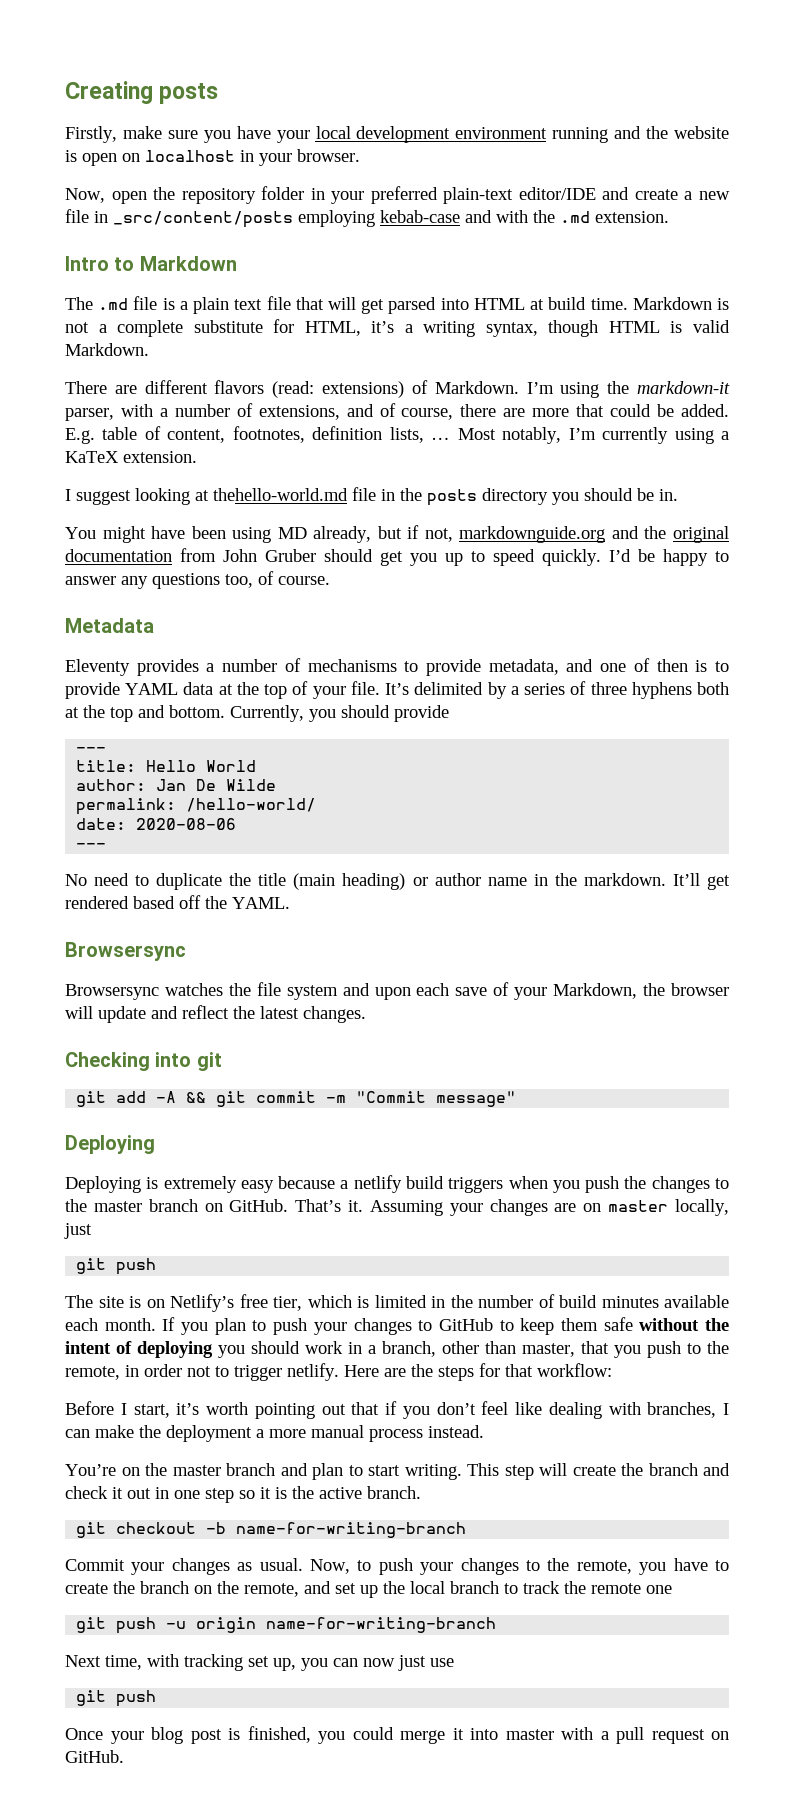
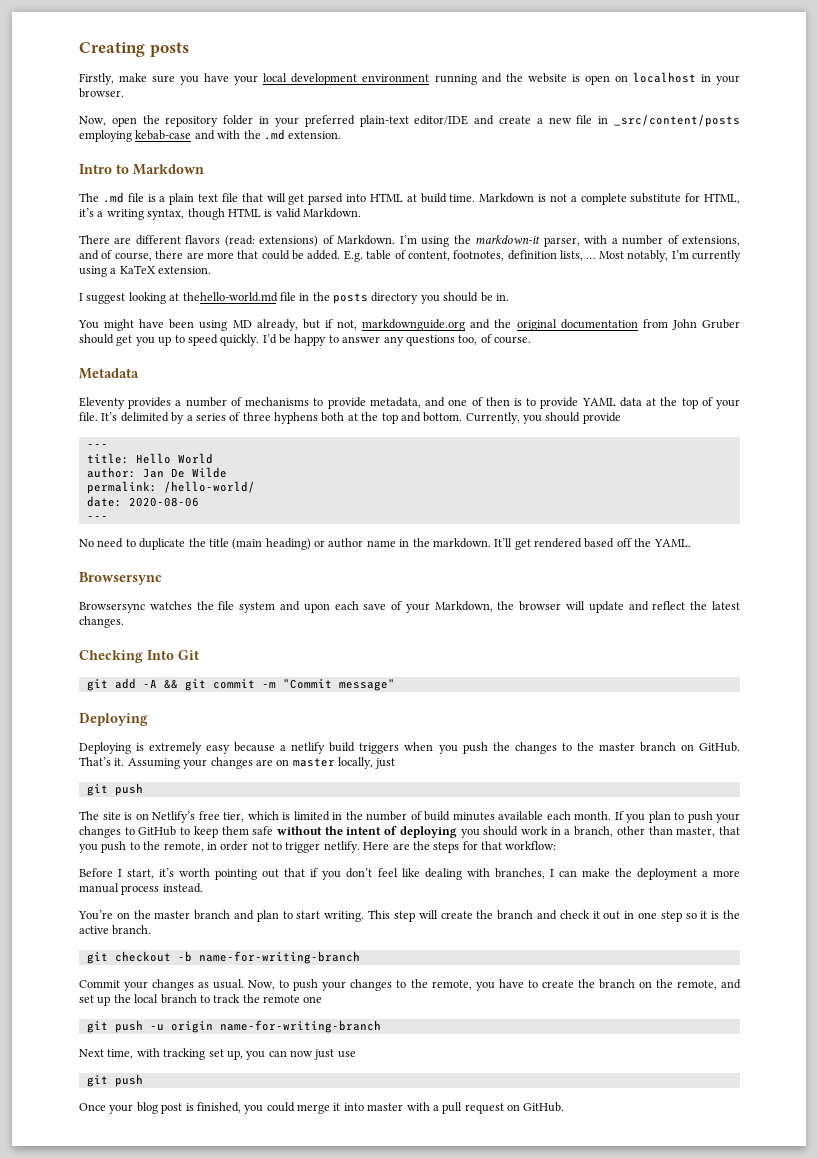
- Checking into git
+ Checking Into Git

